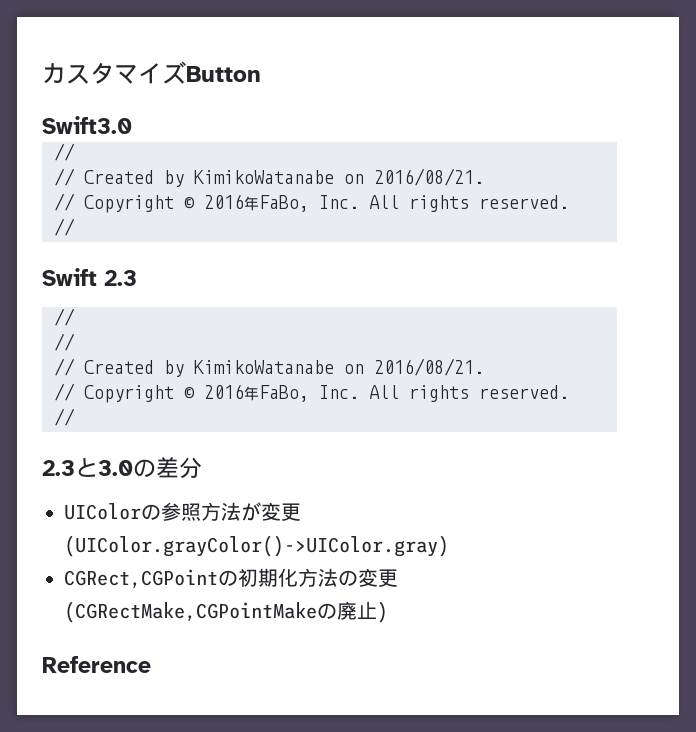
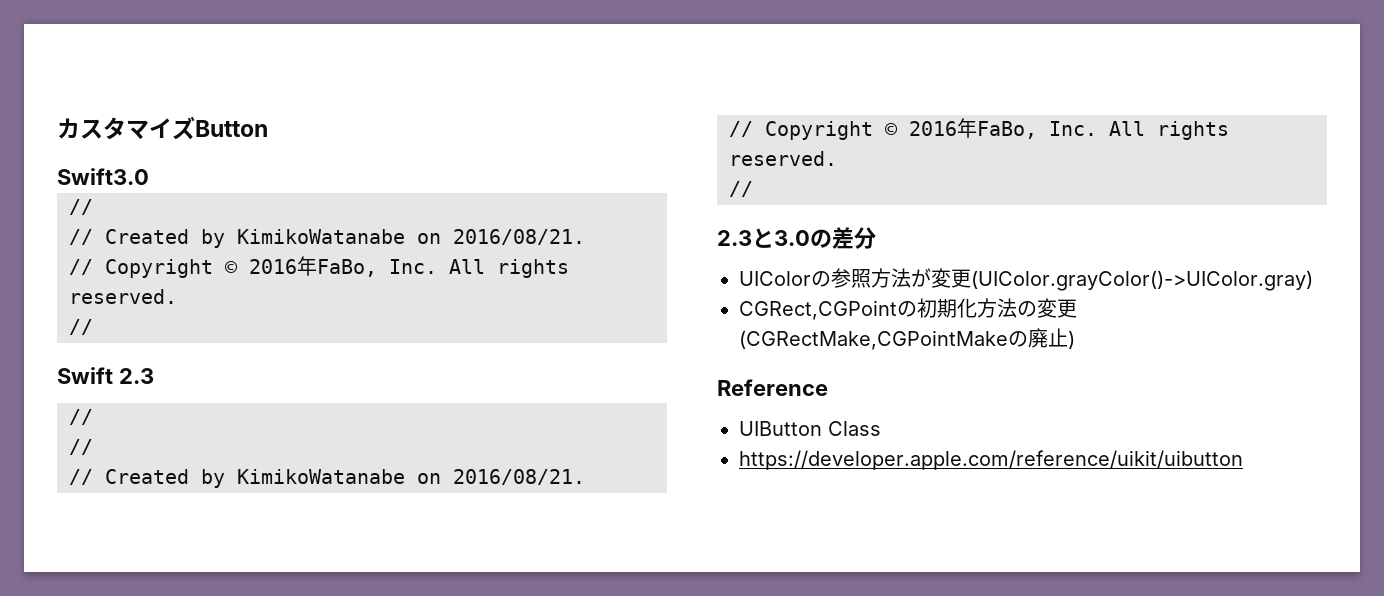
+ UIButton Class
+ https://developer.apple.com/reference/uikit/uibutton

